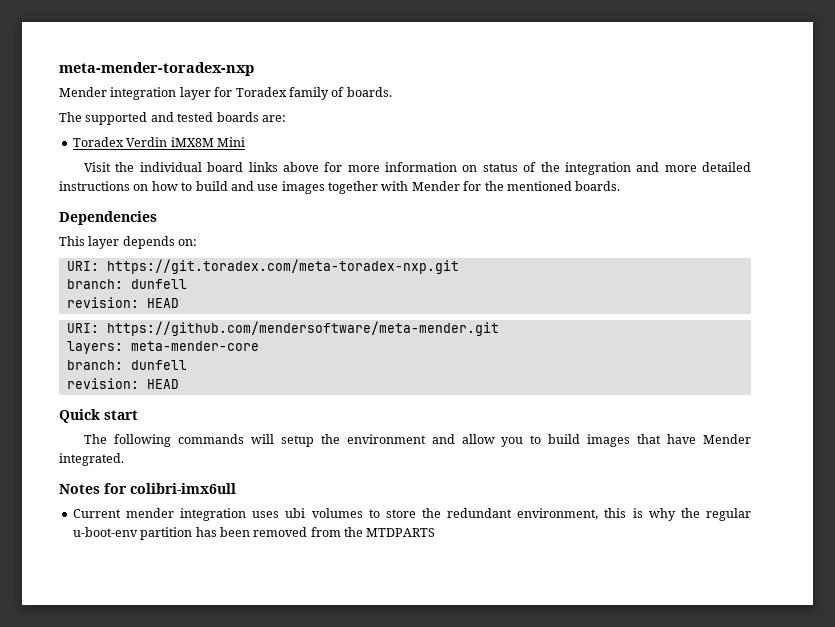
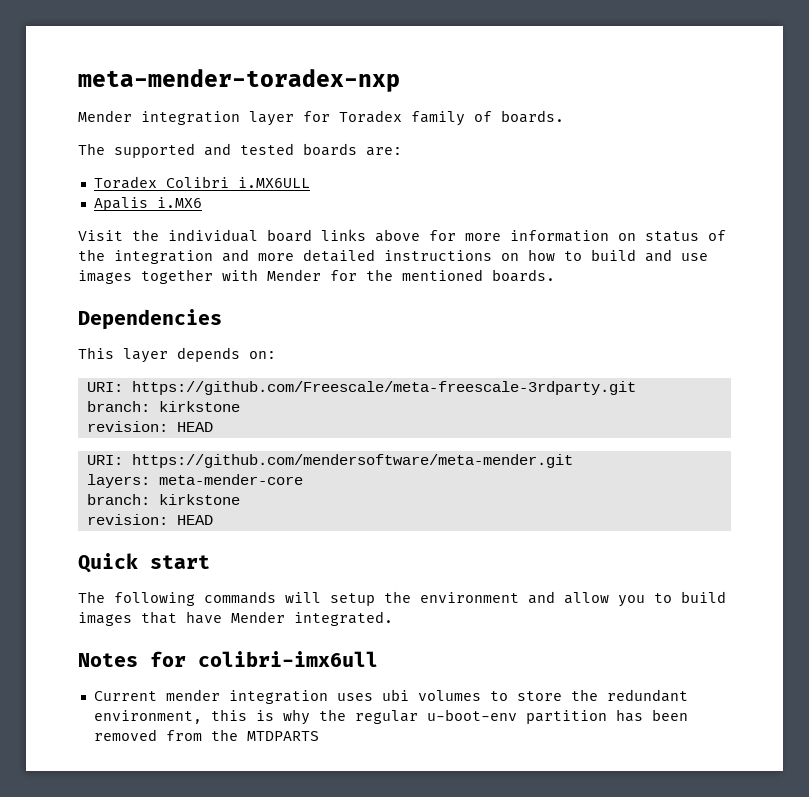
- Toradex Verdin iMX8M Mini
+ Toradex Colibri i.MX6ULL
+ Apalis i.MX6
- URI: https://git.toradex.com/meta-toradex-nxp.git
- branch: dunfell
+ URI: https://github.com/Freescale/meta-freescale-3rdparty.git
+ branch: kirkstone
  layers: meta-mender-core
- branch: dunfell
+ branch: kirkstone

